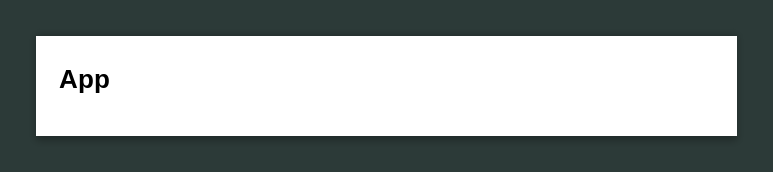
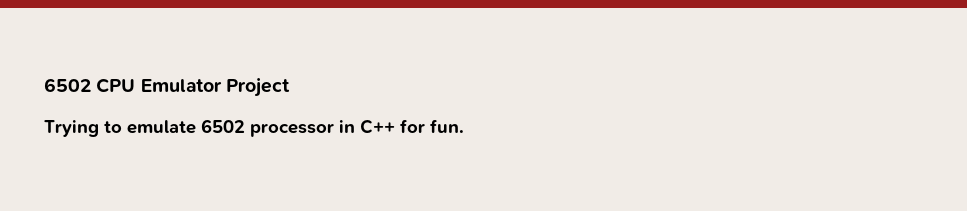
- App
+ 6502 CPU Emulator Project
+ Trying to emulate 6502 processor in C++ for fun.

